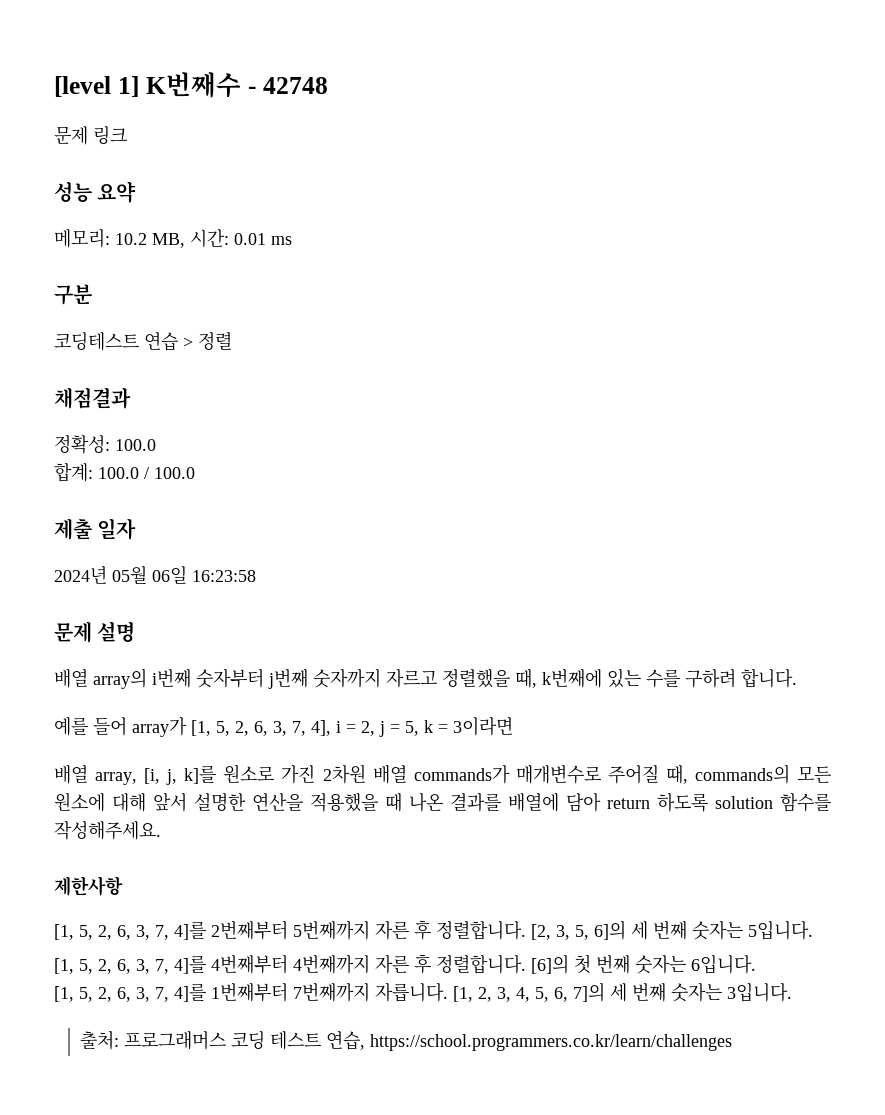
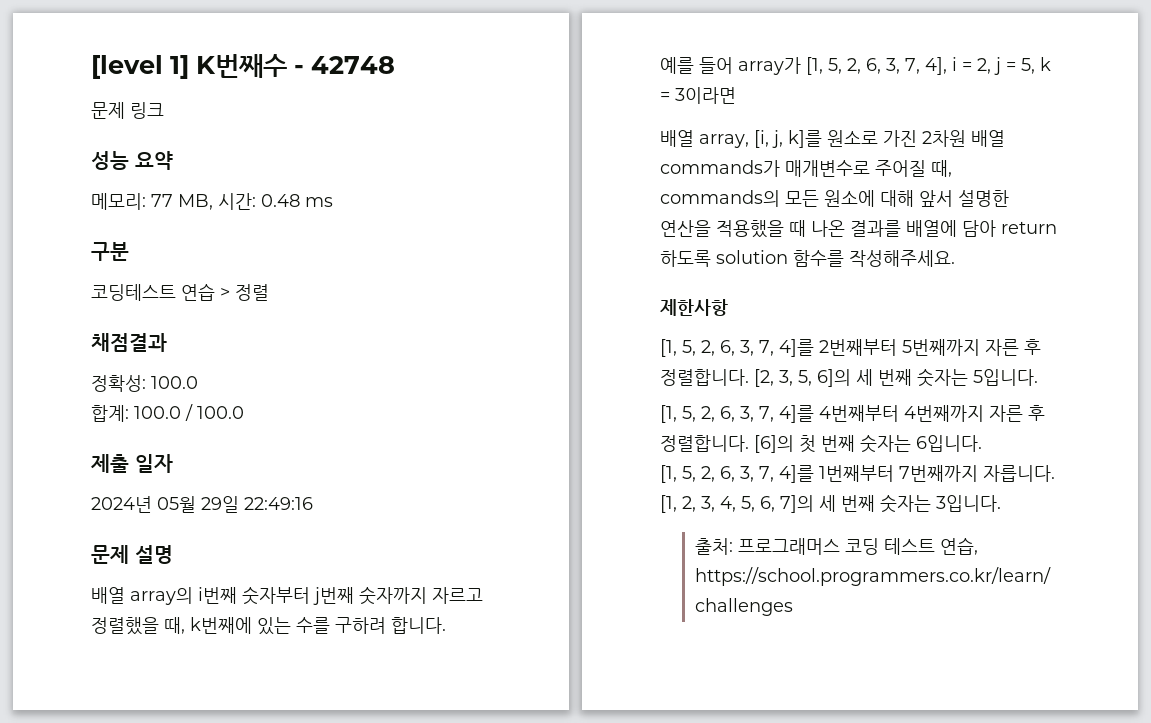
- 메모리: 10.2 MB, 시간: 0.01 ms
+ 메모리: 77 MB, 시간: 0.48 ms
- 2024년 05월 06일 16:23:58
+ 2024년 05월 29일 22:49:16

